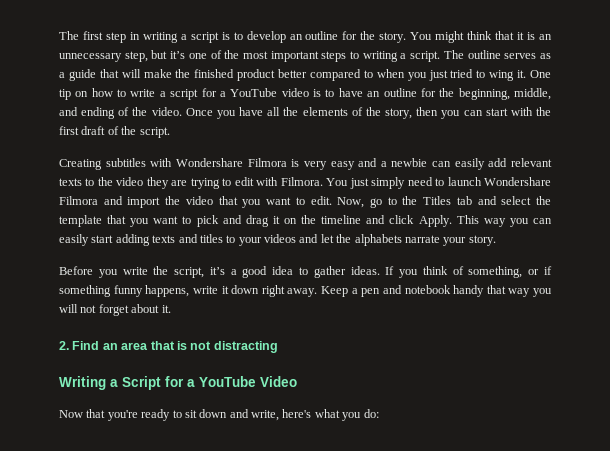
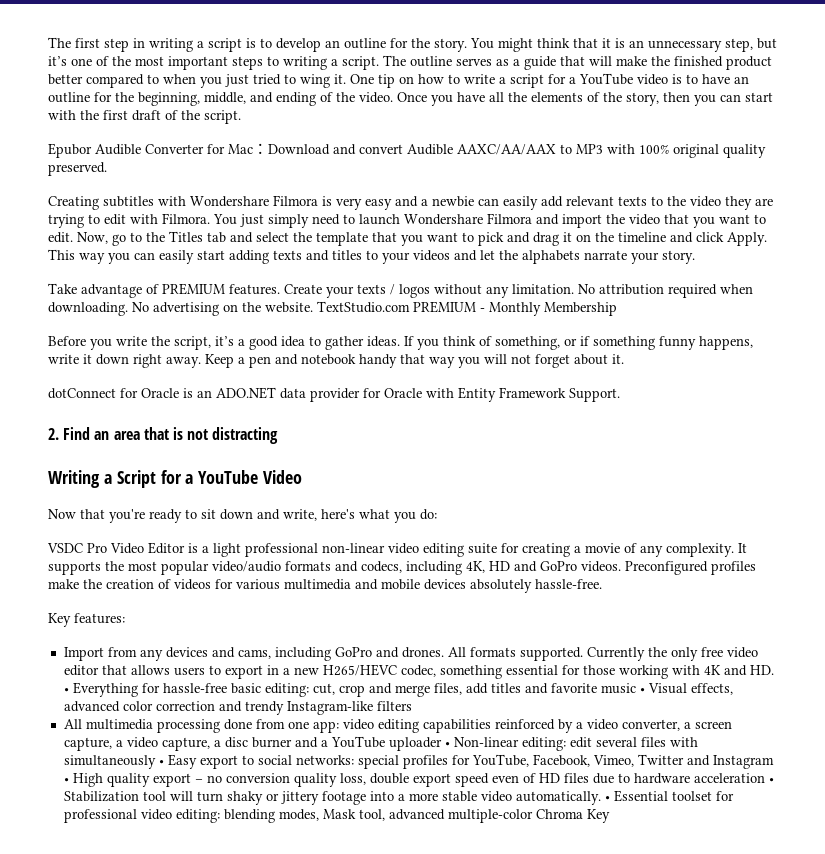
+ Epubor Audible Converter for Mac：Download and convert Audible AAXC/AA/AAX to MP3 with 100% original quality preserved.
+ Take advantage of PREMIUM features. Create your texts / logos without any limitation. No attribution required when downloading. No advertising on the website. TextStudio.com PREMIUM - Monthly Membership
+ dotConnect for Oracle is an ADO.NET data provider for Oracle with Entity Framework Support.
+ VSDC Pro Video Editor is a light professional non-linear video editing suite for creating a movie of any complexity. It supports the most popular video/audio formats and codecs, including 4K, HD and GoPro videos. Preconfigured profiles make the creation of videos for various multimedia and mobile devices absolutely hassle-free.
+ Key features:
+ Import from any devices and cams, including GoPro and drones. All formats supported. Сurrently the only free video editor that allows users to export in a new H265/HEVC codec, something essential for those working with 4K and HD. • Everything for hassle-free basic editing: cut, crop and merge files, add titles and favorite music • Visual effects, advanced color correction and trendy Instagram-like filters
+ All multimedia processing done from one app: video editing capabilities reinforced by a video converter, a screen capture, a video capture, a disc burner and a YouTube uploader • Non-linear editing: edit several files with simultaneously • Easy export to social networks: special profiles for YouTube, Facebook, Vimeo, Twitter and Instagram • High quality export – no conversion quality loss, double export speed even of HD files due to hardware acceleration • Stabilization tool will turn shaky or jittery footage into a more stable video automatically. • Essential toolset for professional video editing: blending modes, Mask tool, advanced multiple-color Chroma Key

